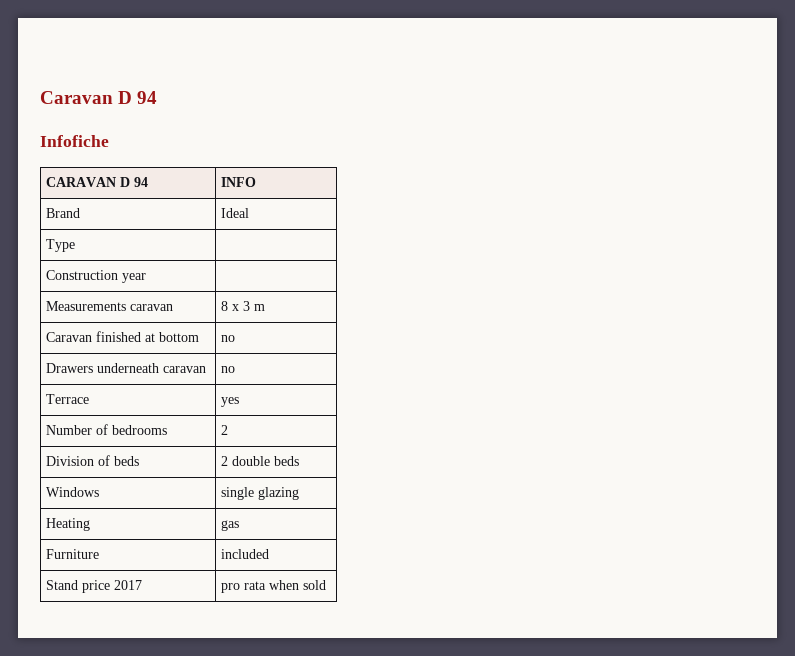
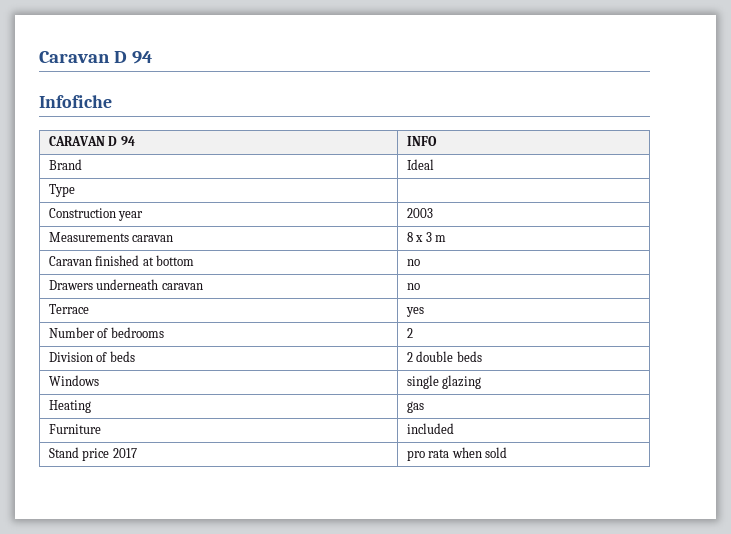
- Construction year |
+ Construction year | 2003

